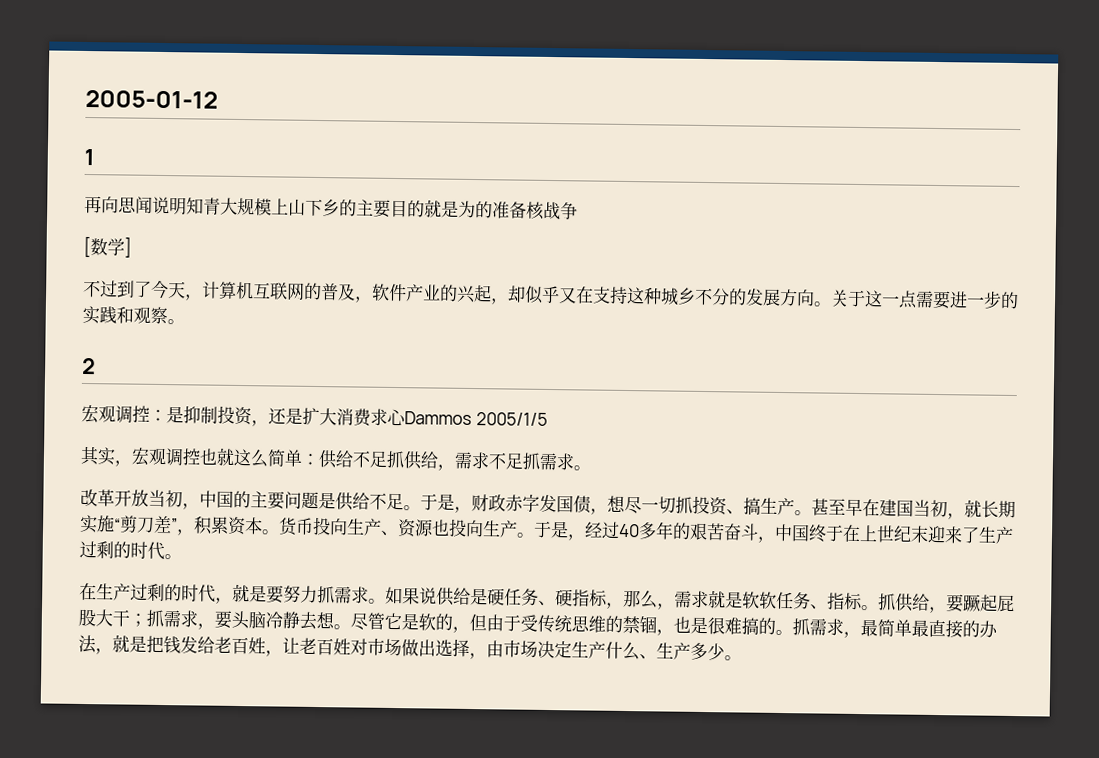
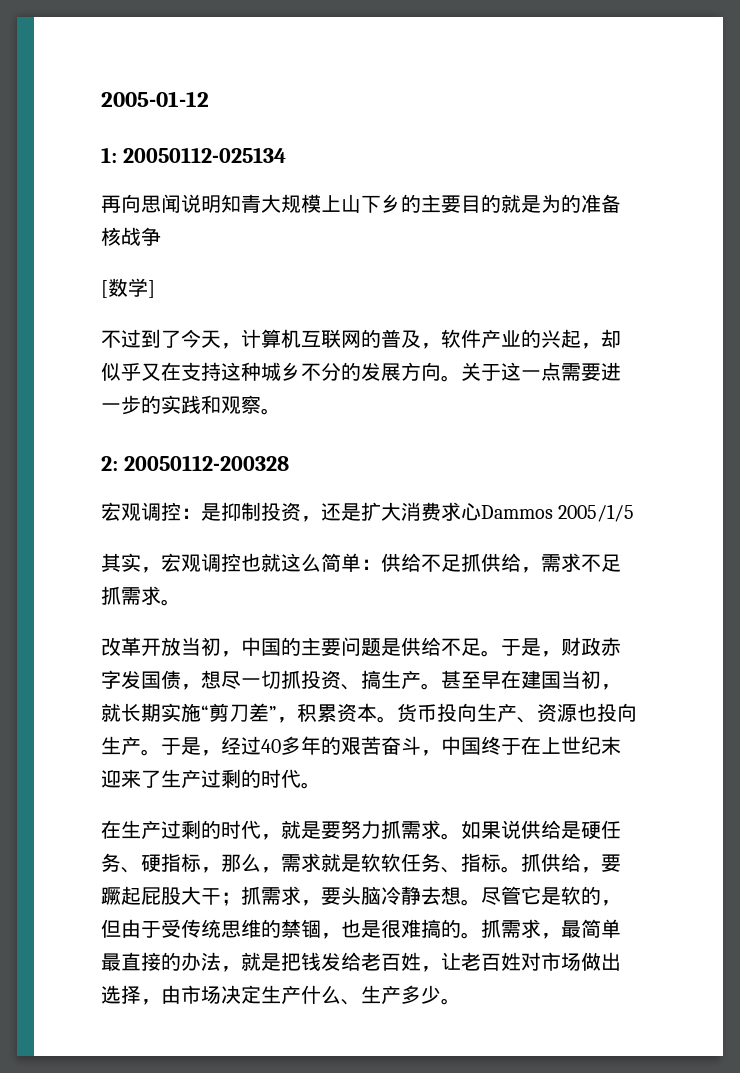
- 1
+ 1: 20050112-025134
- 2
+ 2: 20050112-200328

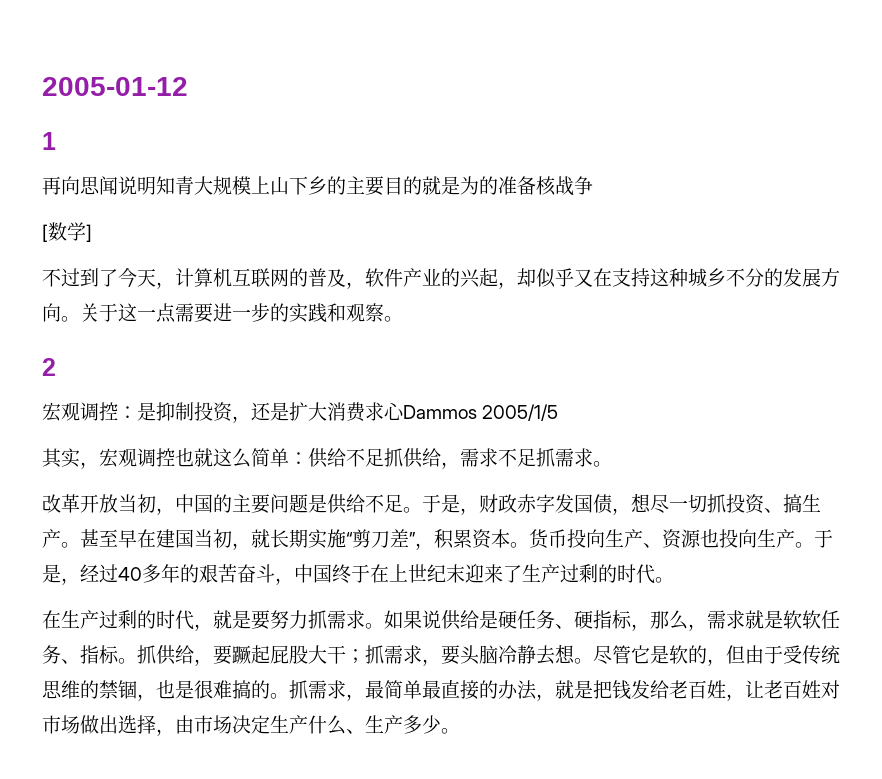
- 1: 20050112-025134
+ 1
- 2: 20050112-200328
+ 2

